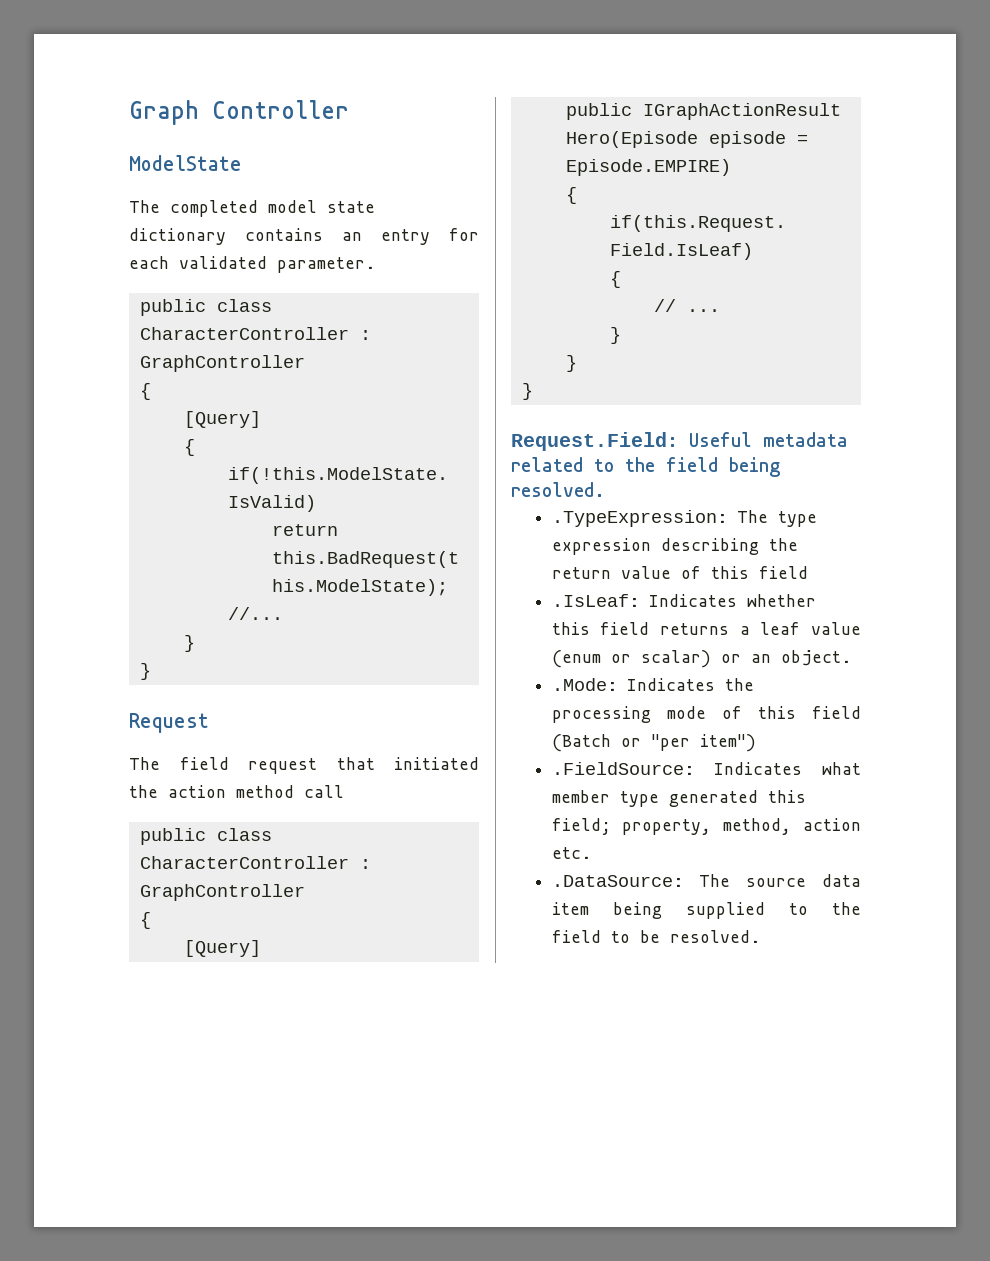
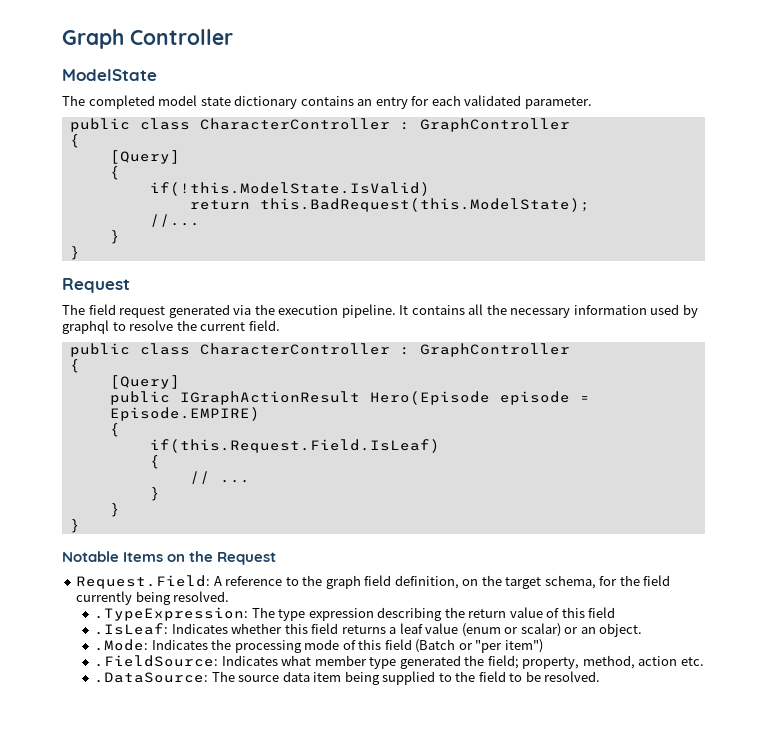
- The field request that initiated the action method call
+ The field request generated via the execution pipeline. It contains all the necessary information used by graphql to resolve the current field.
- Request.Field: Useful metadata related to the field being resolved.
+ Notable Items on the Request
+ Request.Field: A reference to the graph field definition, on the target schema, for the field currently being resolved.
- .FieldSource: Indicates what member type generated this field; property, method, action etc.
+ .FieldSource: Indicates what member type generated the field; property, method, action etc.

